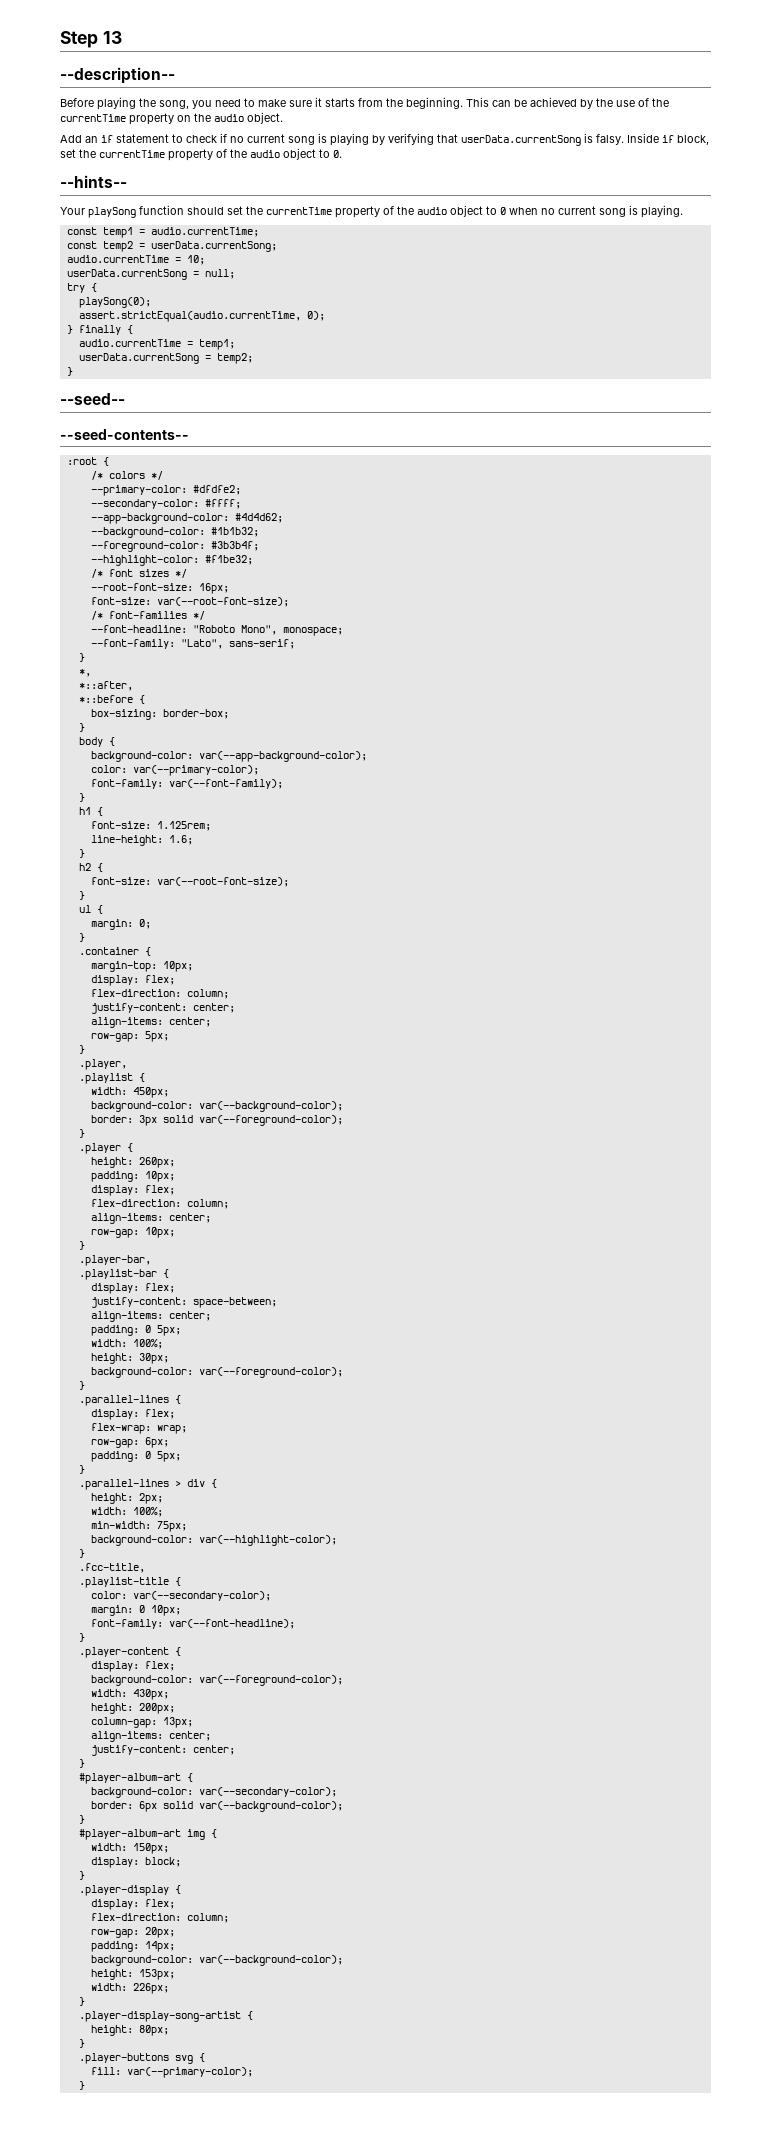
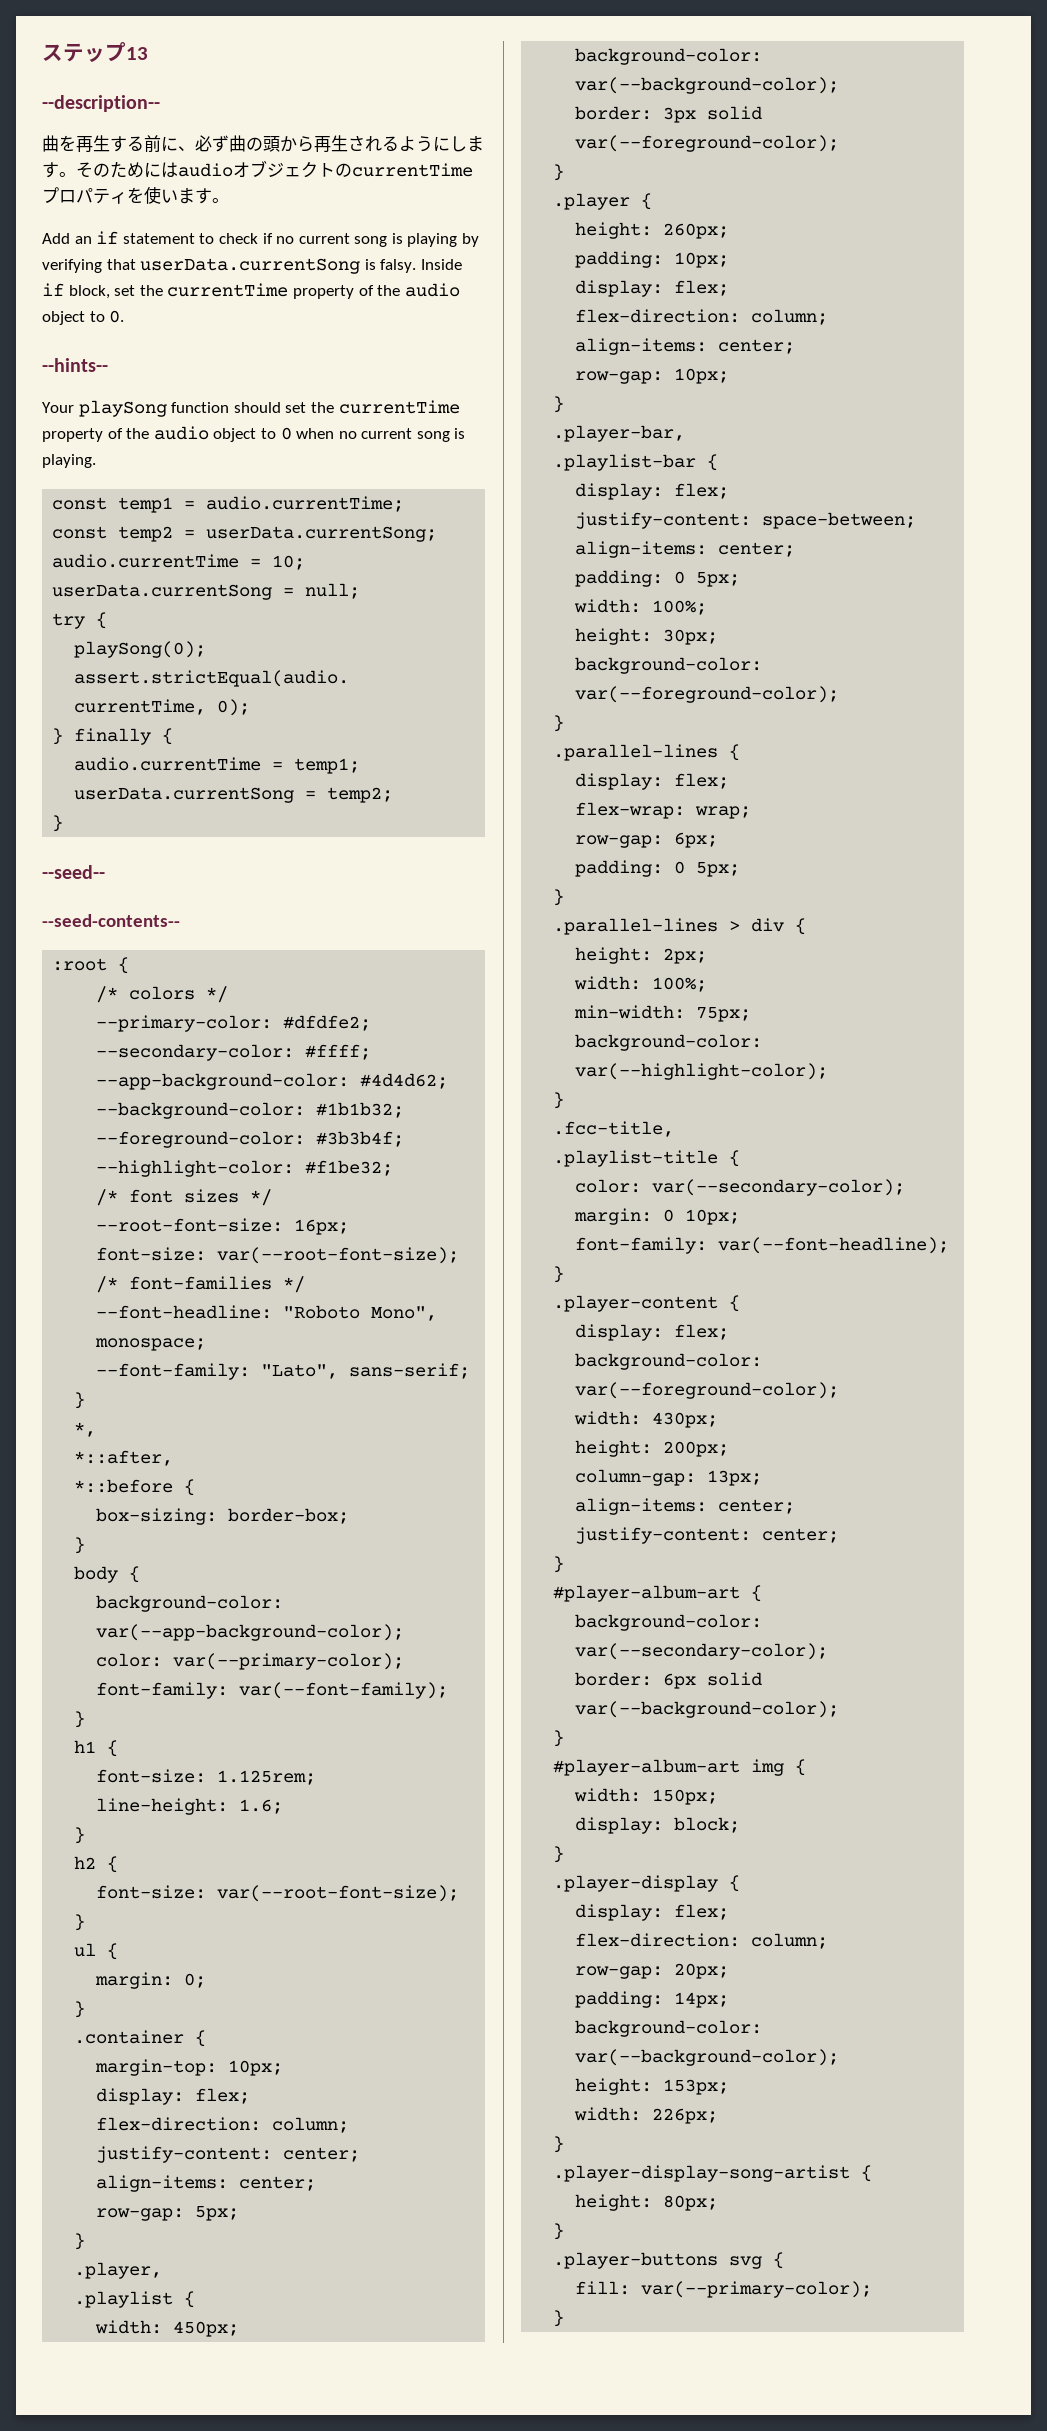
- Step 13
+ ステップ13
- Before playing the song, you need to make sure it starts from the beginning. This can be achieved by the use of the currentTime property on the audio object.
+ 曲を再生する前に、必ず曲の頭から再生されるようにします。そのためにはaudioオブジェクトのcurrentTimeプロパティを使います。

